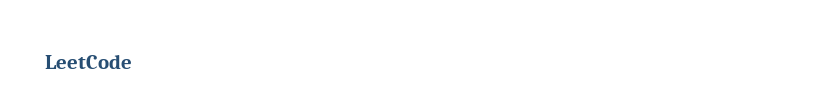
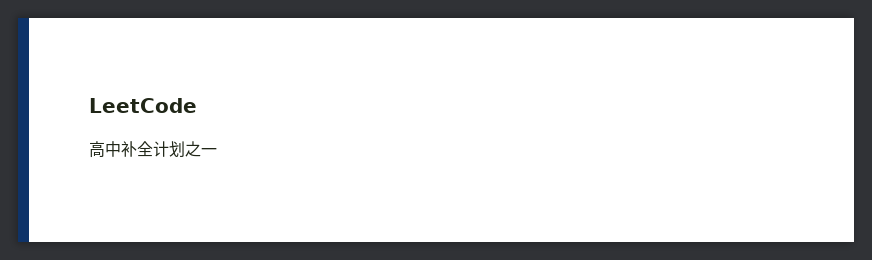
+ 高中补全计划之一

